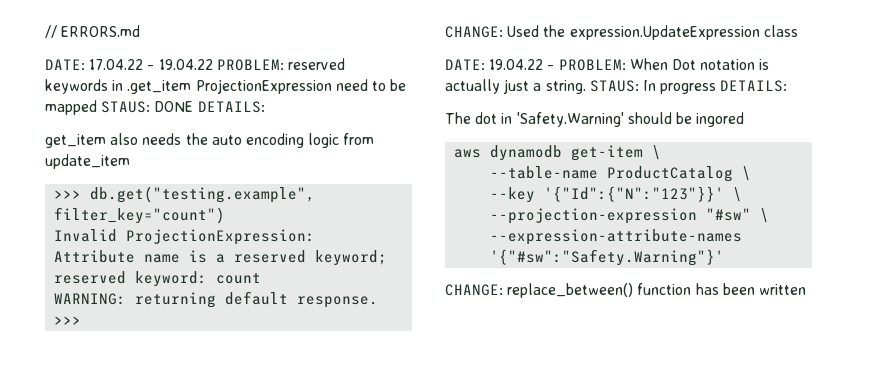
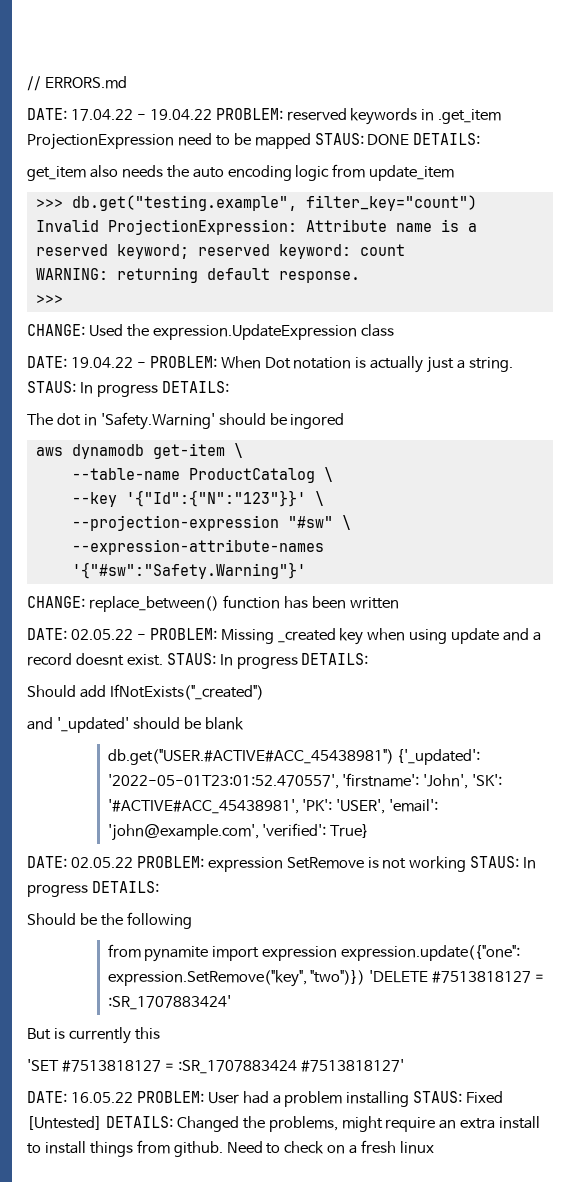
+ DATE: 02.05.22 - PROBLEM: Missing _created key when using update and a record doesnt exist. STAUS: In progress DETAILS:
+ Should add IfNotExists("_created")
+ and '_updated' should be blank
+ db.get("USER.#ACTIVE#ACC_45438981") {'_updated': '2022-05-01T23:01:52.470557', 'firstname': 'John', 'SK': '#ACTIVE#ACC_45438981', 'PK': 'USER', 'email': 'john@example.com', 'verified': True}
+ DATE: 02.05.22 PROBLEM: expression SetRemove is not working STAUS: In progress DETAILS:
+ Should be the following
+ from pynamite import expression expression.update({"one": expression.SetRemove("key", "two")}) 'DELETE #7513818127 = :SR_1707883424'
+ But is currently this
+ 'SET #7513818127 = :SR_1707883424 #7513818127'
+ DATE: 16.05.22 PROBLEM: User had a problem installing STAUS: Fixed [Untested] DETAILS: Changed the problems, might require an extra install to install things from github. Need to check on a fresh linux

